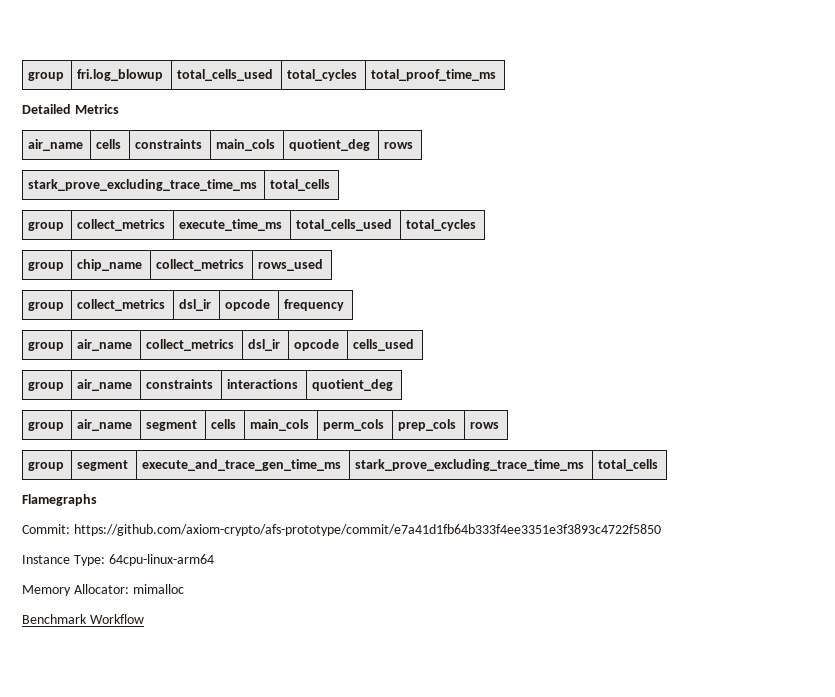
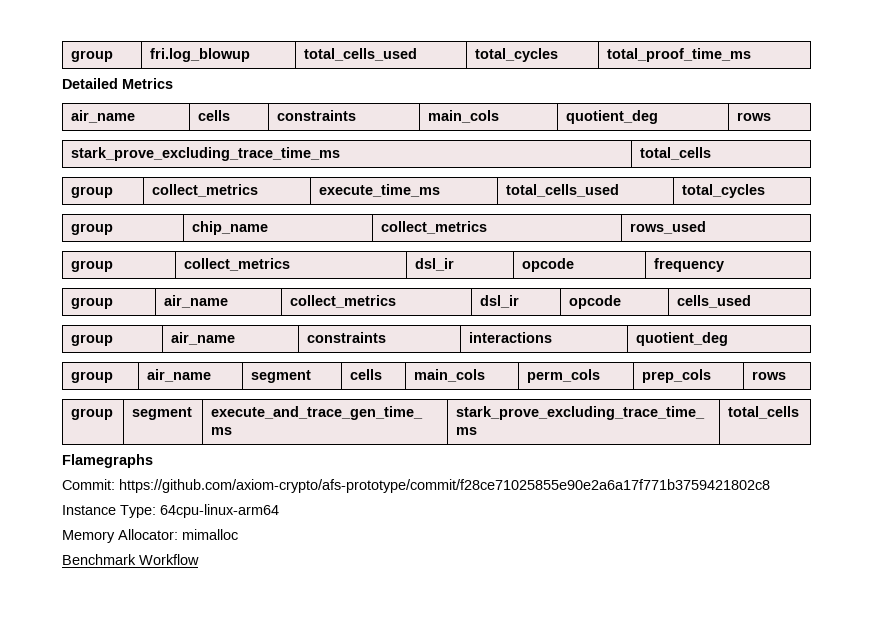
- Commit: https://github.com/axiom-crypto/afs-prototype/commit/e7a41d1fb64b333f4ee3351e3f3893c4722f5850
+ Commit: https://github.com/axiom-crypto/afs-prototype/commit/f28ce71025855e90e2a6a17f771b3759421802c8

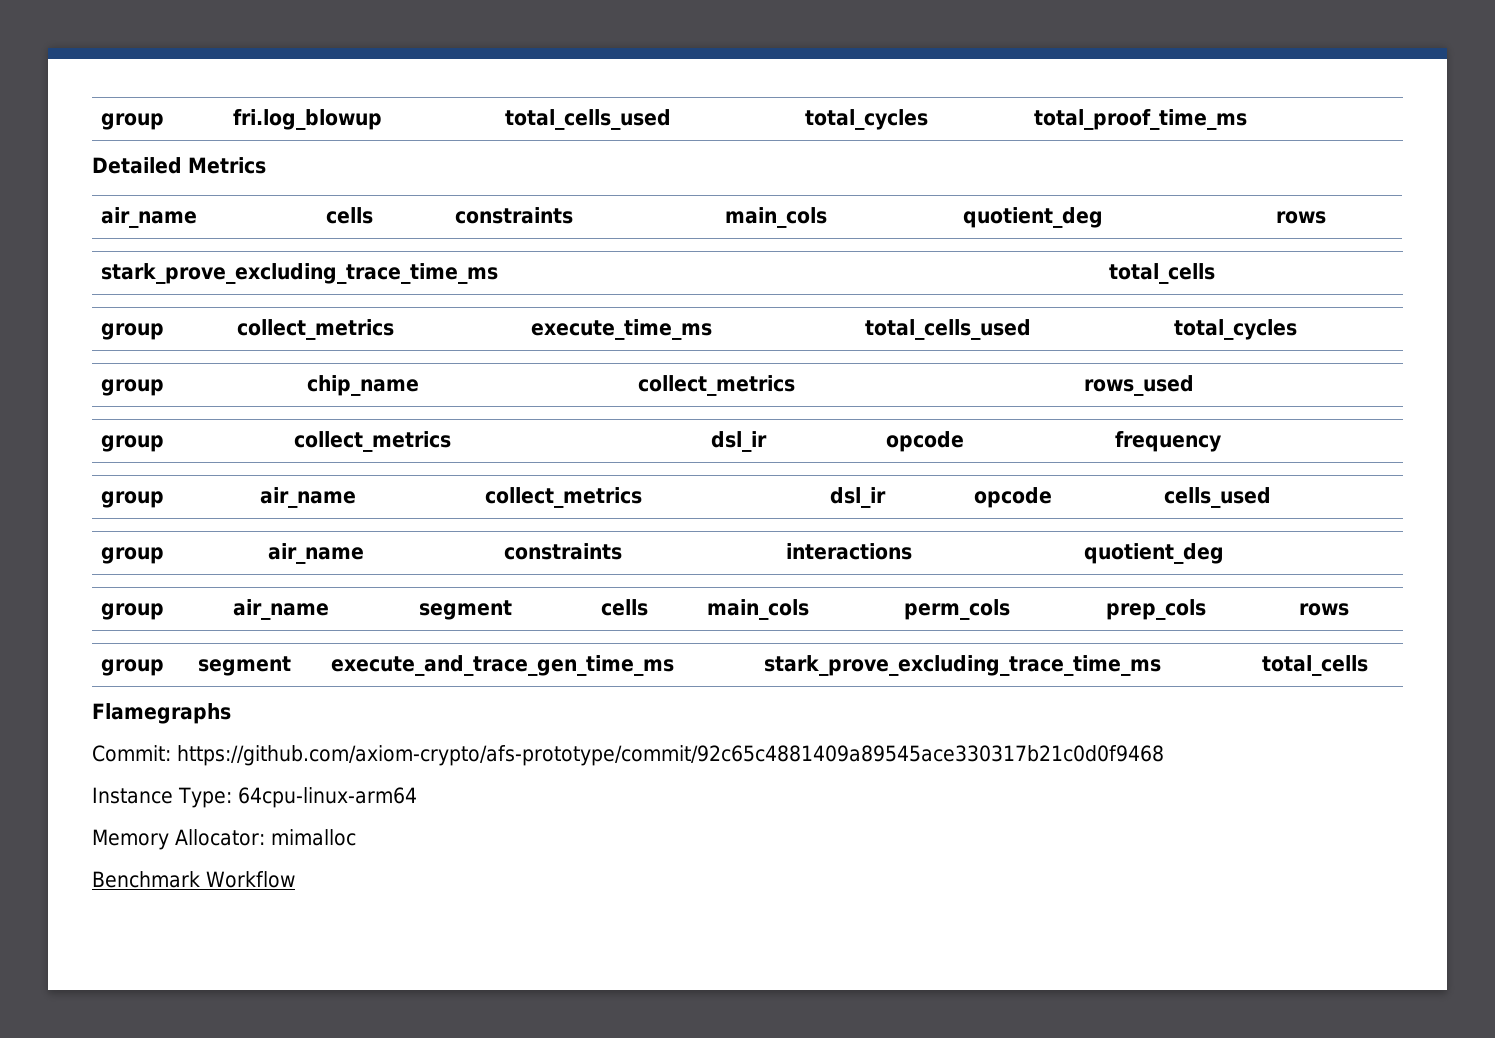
- Commit: https://github.com/axiom-crypto/afs-prototype/commit/f28ce71025855e90e2a6a17f771b3759421802c8
+ Commit: https://github.com/axiom-crypto/afs-prototype/commit/92c65c4881409a89545ace330317b21c0d0f9468

